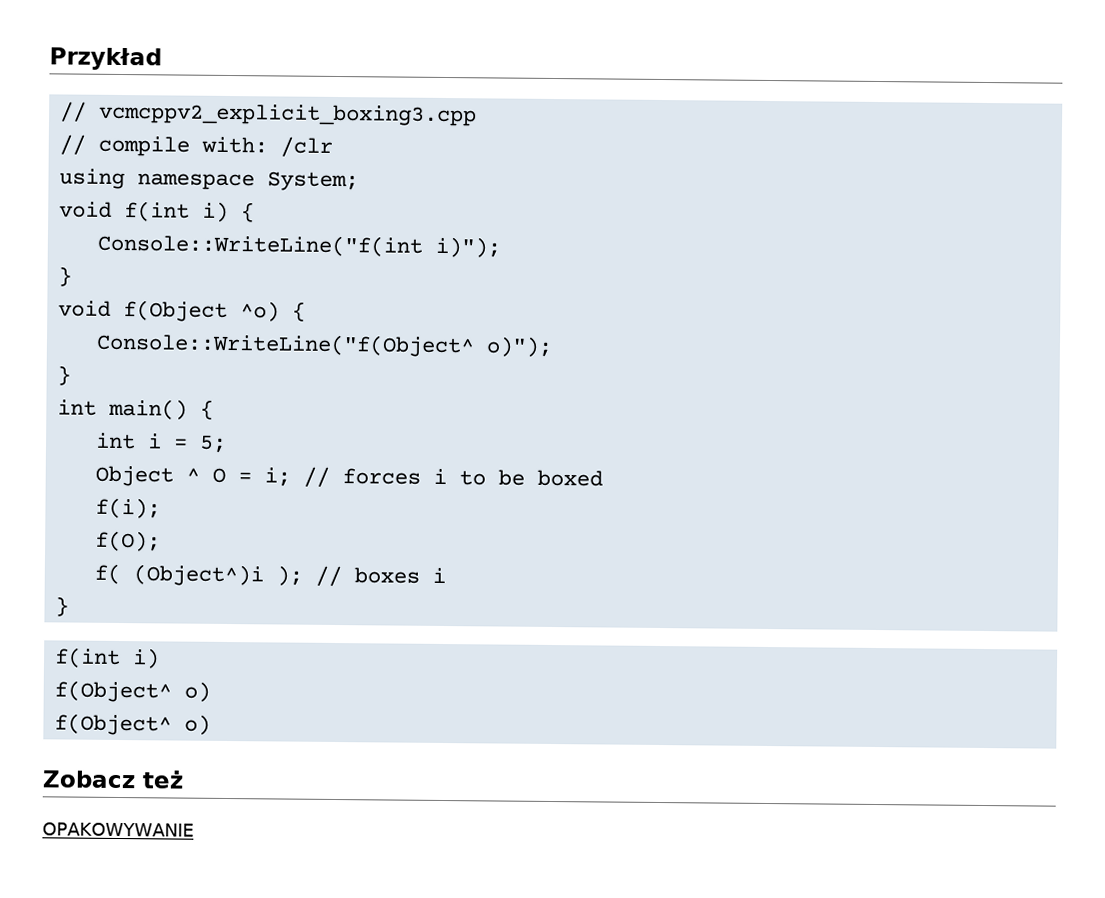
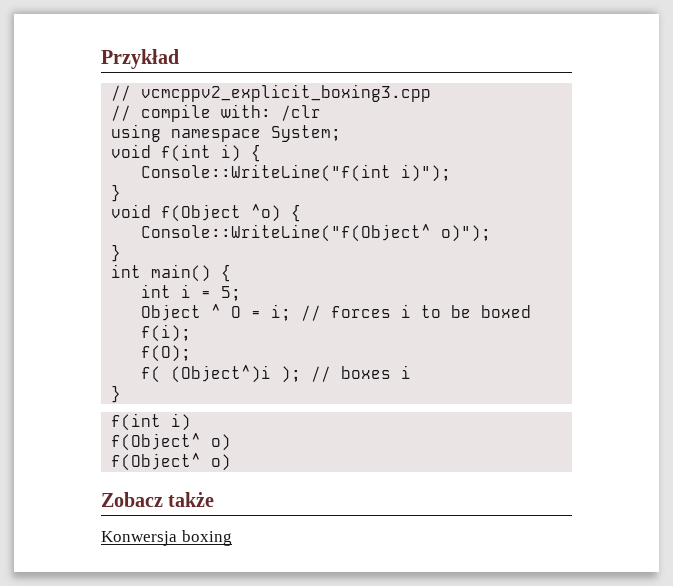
- Zobacz też
- OPAKOWYWANIE
+ Zobacz także
+ Konwersja boxing

